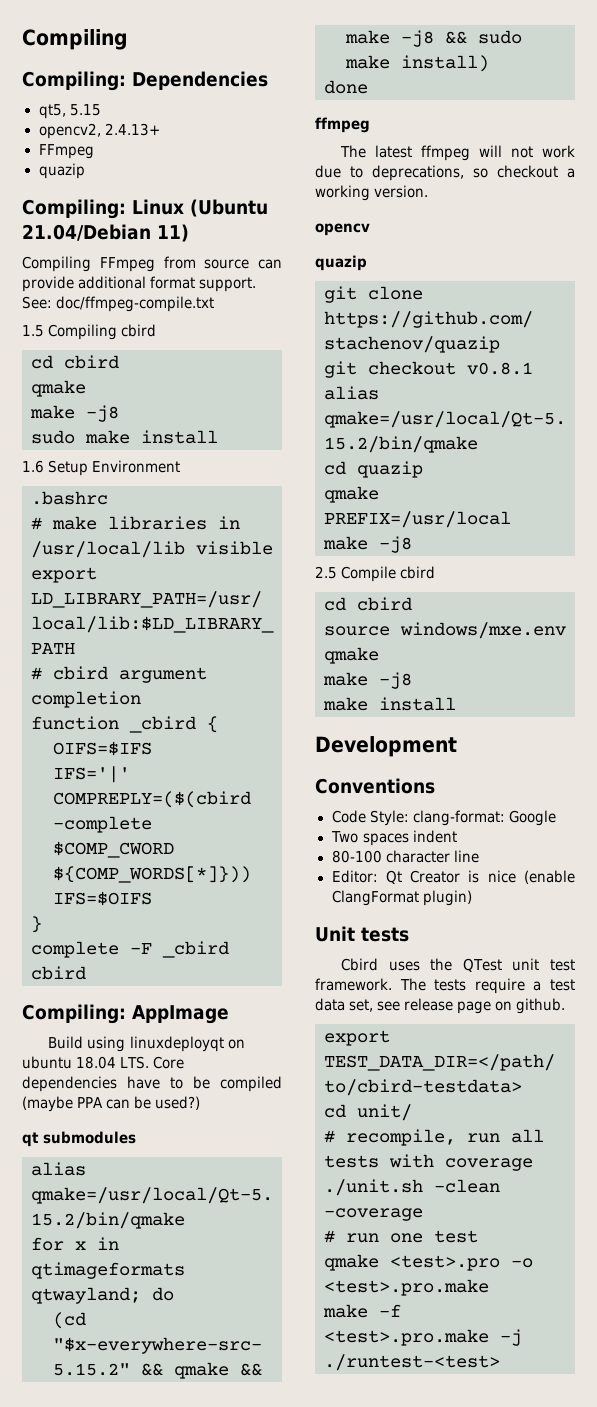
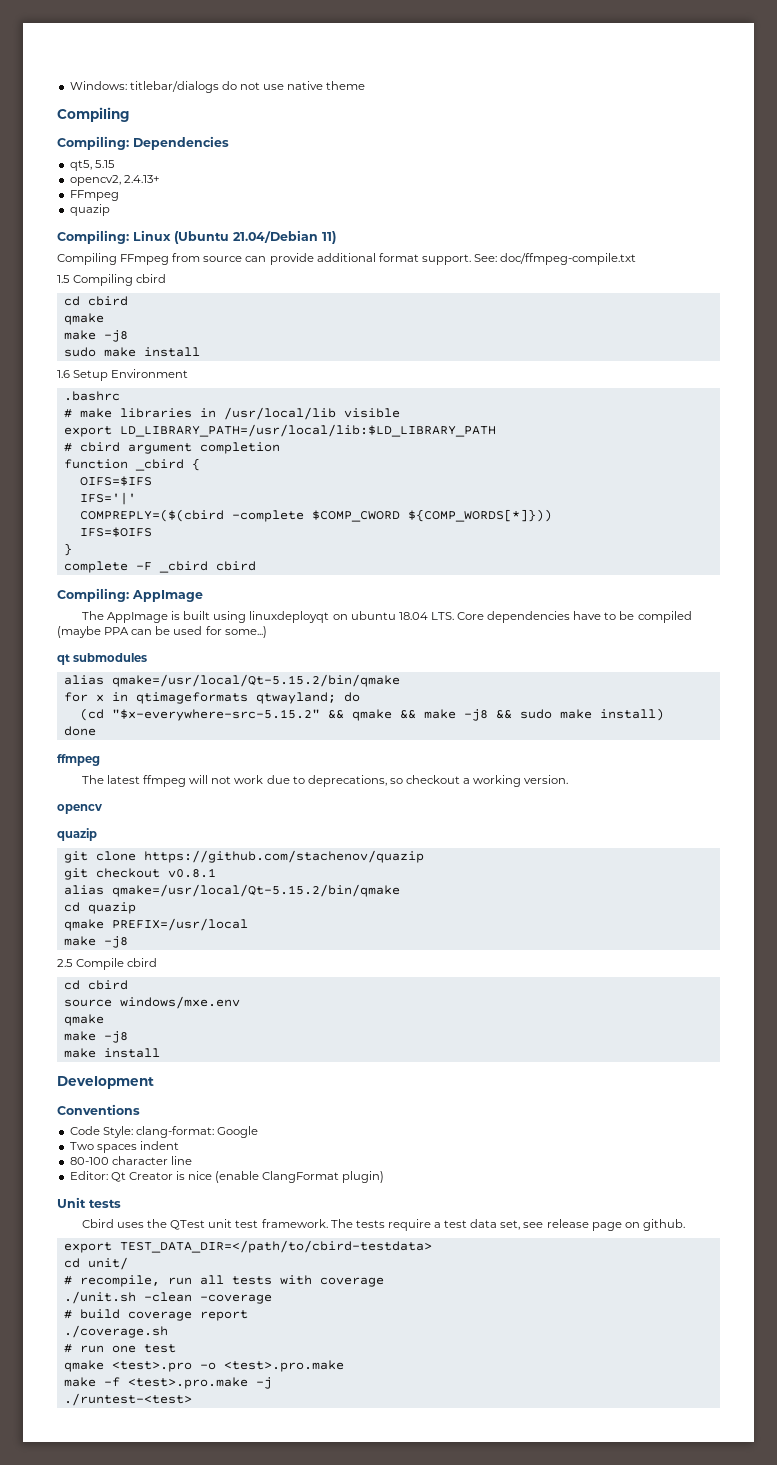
+ Windows: titlebar/dialogs do not use native theme
- Build using linuxdeployqt on ubuntu 18.04 LTS. Core dependencies have to be compiled (maybe PPA can be used?)
+ The AppImage is built using linuxdeployqt on ubuntu 18.04 LTS. Core dependencies have to be compiled (maybe PPA can be used for some...)
+ # build coverage report
+ ./coverage.sh

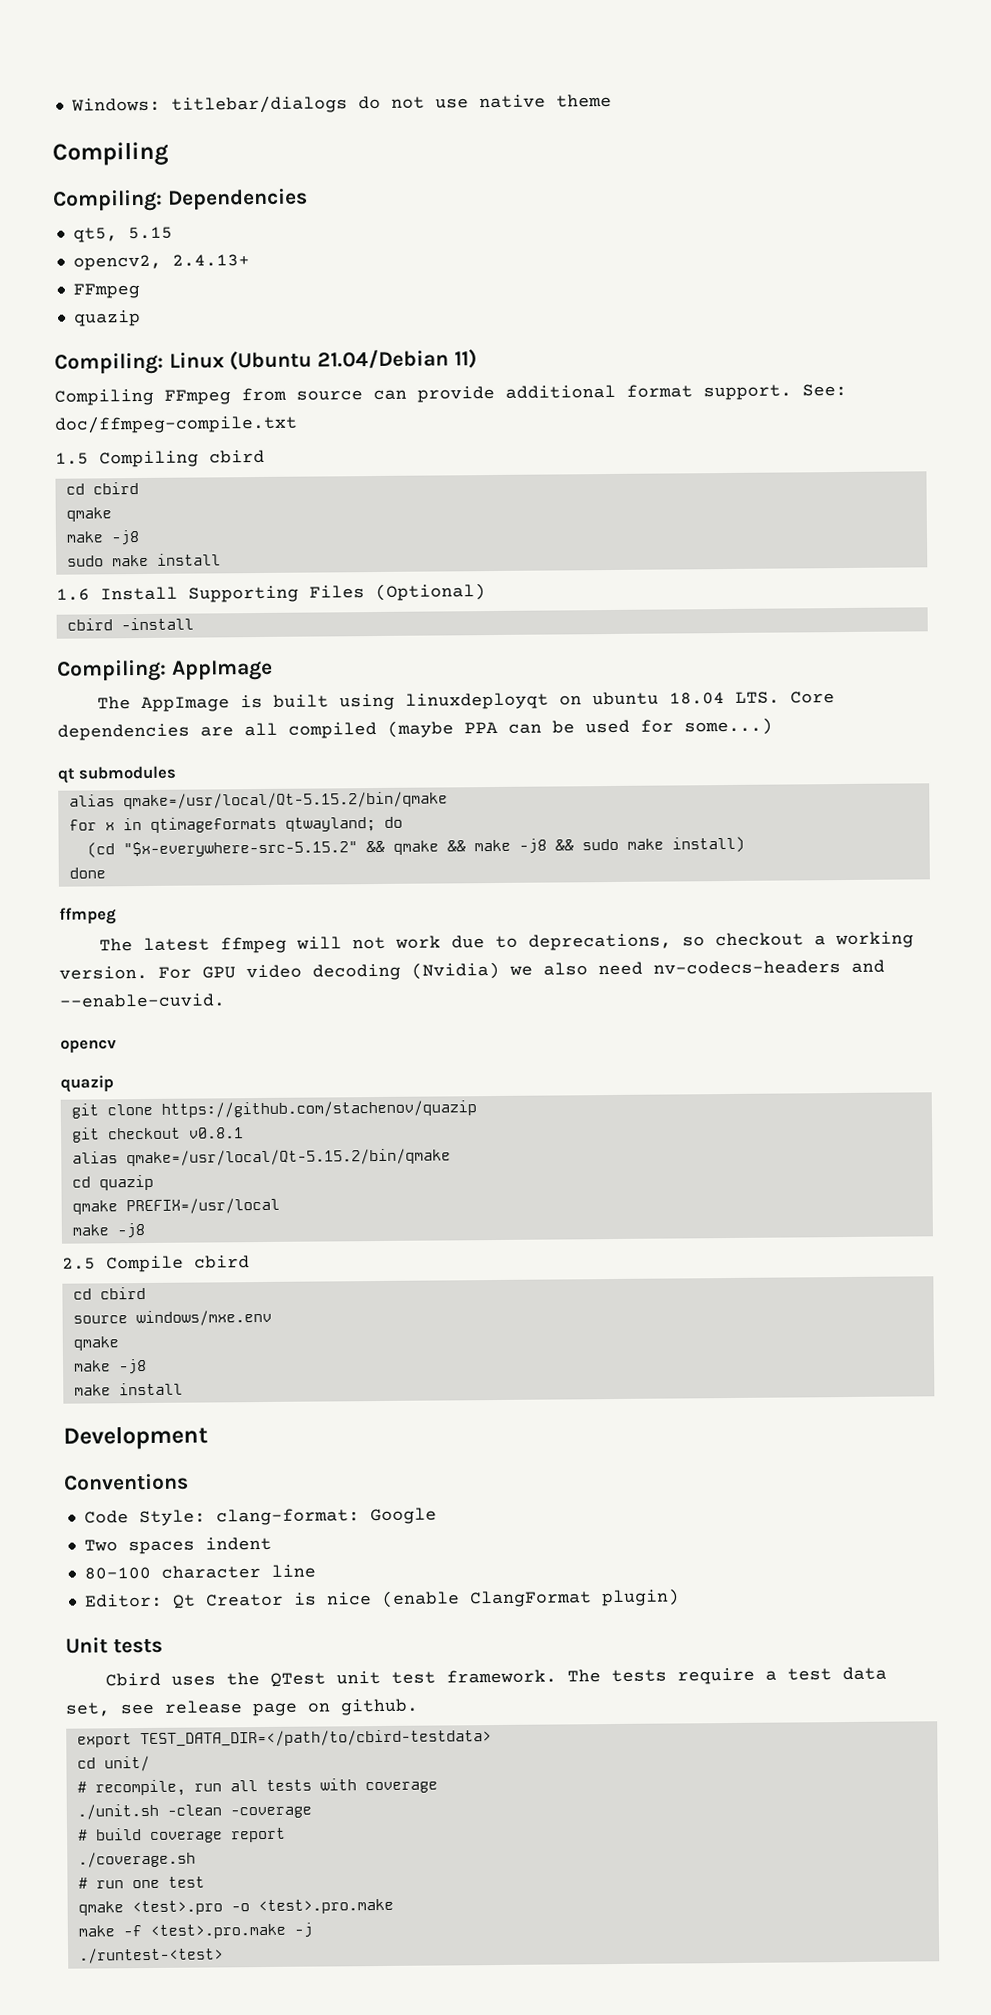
- 1.6 Setup Environment
- .bashrc
- # make libraries in /usr/local/lib visible
- export LD_LIBRARY_PATH=/usr/local/lib:$LD_LIBRARY_PATH
- # cbird argument completion
- function _cbird {
- OIFS=$IFS
- IFS='|'
- COMPREPLY=($(cbird -complete $COMP_CWORD ${COMP_WORDS[*]}))
- IFS=$OIFS
- }
- complete -F _cbird cbird
+ 1.6 Install Supporting Files (Optional)
+ cbird -install
- The AppImage is built using linuxdeployqt on ubuntu 18.04 LTS. Core dependencies have to be compiled (maybe PPA can be used for some...)
+ The AppImage is built using linuxdeployqt on ubuntu 18.04 LTS. Core dependencies are all compiled (maybe PPA can be used for some...)
+ For GPU video decoding (Nvidia) we also need nv-codecs-headers and --enable-cuvid.

